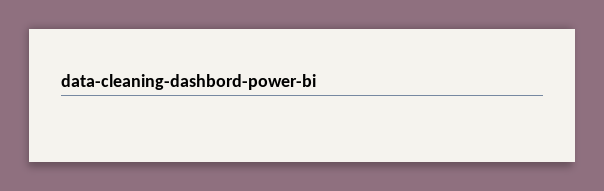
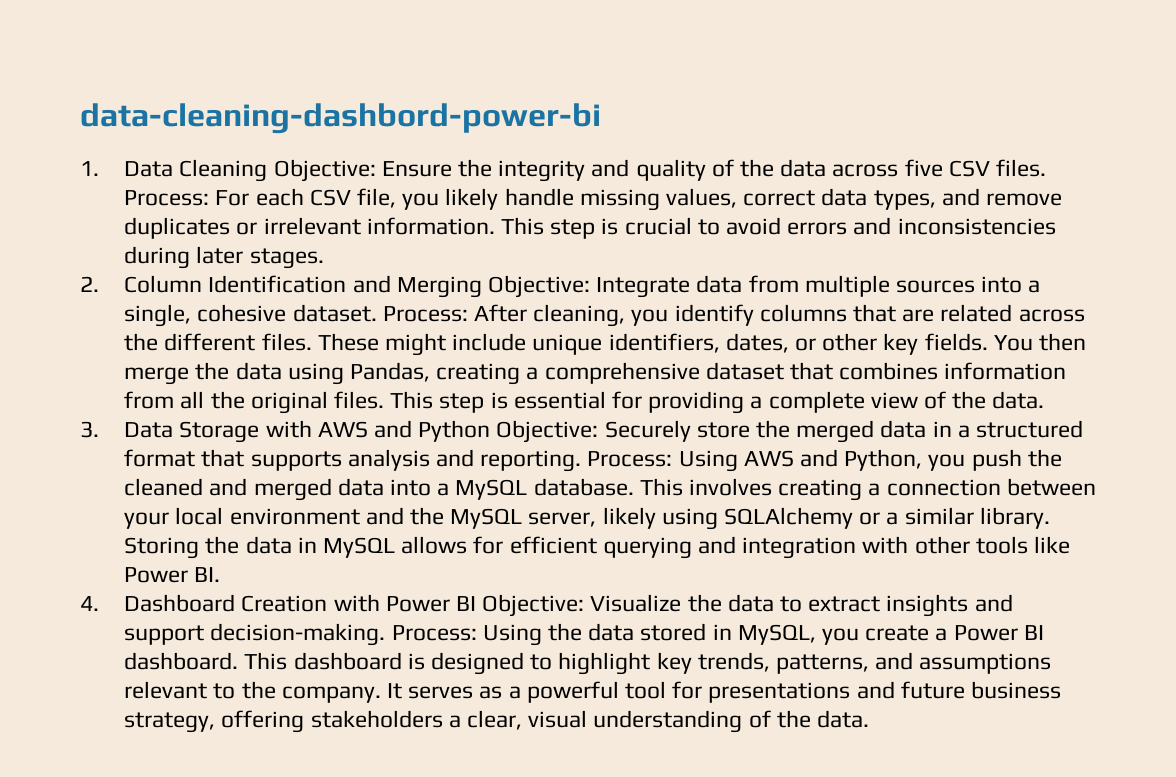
+ 1. Data Cleaning Objective: Ensure the integrity and quality of the data across five CSV files. Process: For each CSV file, you likely handle missing values, correct data types, and remove duplicates or irrelevant information. This step is crucial to avoid errors and inconsistencies during later stages.
+ 2. Column Identification and Merging Objective: Integrate data from multiple sources into a single, cohesive dataset. Process: After cleaning, you identify columns that are related across the different files. These might include unique identifiers, dates, or other key fields. You then merge the data using Pandas, creating a comprehensive dataset that combines information from all the original files. This step is essential for providing a complete view of the data.
+ 3. Data Storage with AWS and Python Objective: Securely store the merged data in a structured format that supports analysis and reporting. Process: Using AWS and Python, you push the cleaned and merged data into a MySQL database. This involves creating a connection between your local environment and the MySQL server, likely using SQLAlchemy or a similar library. Storing the data in MySQL allows for efficient querying and integration with other tools like Power BI.
+ 4. Dashboard Creation with Power BI Objective: Visualize the data to extract insights and support decision-making. Process: Using the data stored in MySQL, you create a Power BI dashboard. This dashboard is designed to highlight key trends, patterns, and assumptions relevant to the company. It serves as a powerful tool for presentations and future business strategy, offering stakeholders a clear, visual understanding of the data.

